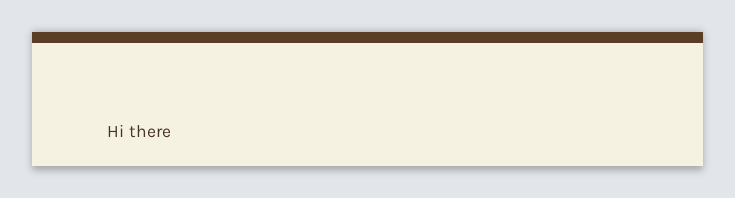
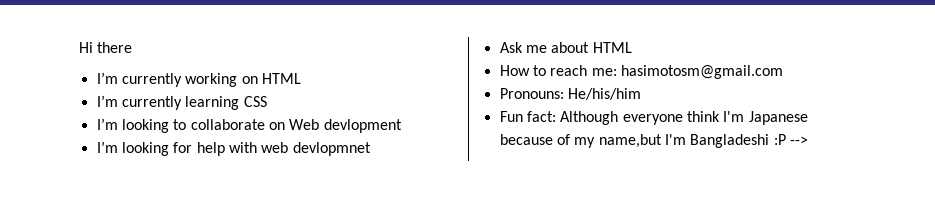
+ I’m currently working on HTML
+ I’m currently learning CSS
+ I’m looking to collaborate on Web devlopment
+ I’m looking for help with web devlopmnet
+ Ask me about HTML
+ How to reach me: hasimotosm@gmail.com
+ Pronouns: He/his/him
+ Fun fact: Although everyone think I'm Japanese because of my name,but I'm Bangladeshi :P -->

